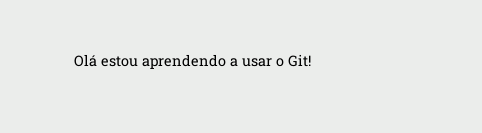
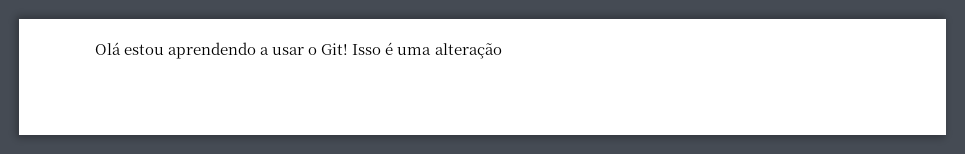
+ Isso é uma alteração

